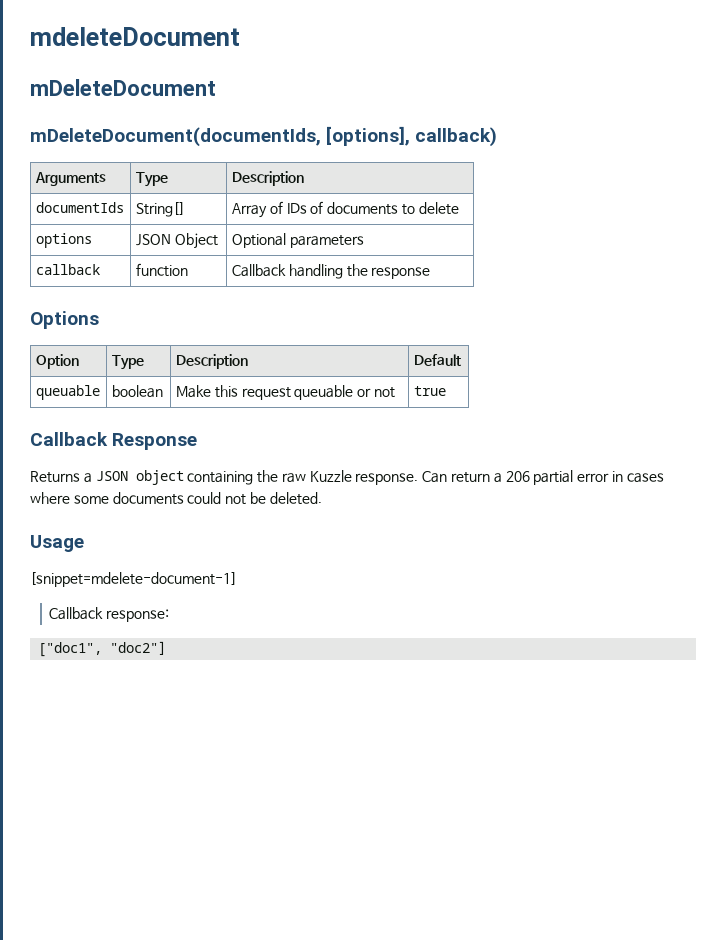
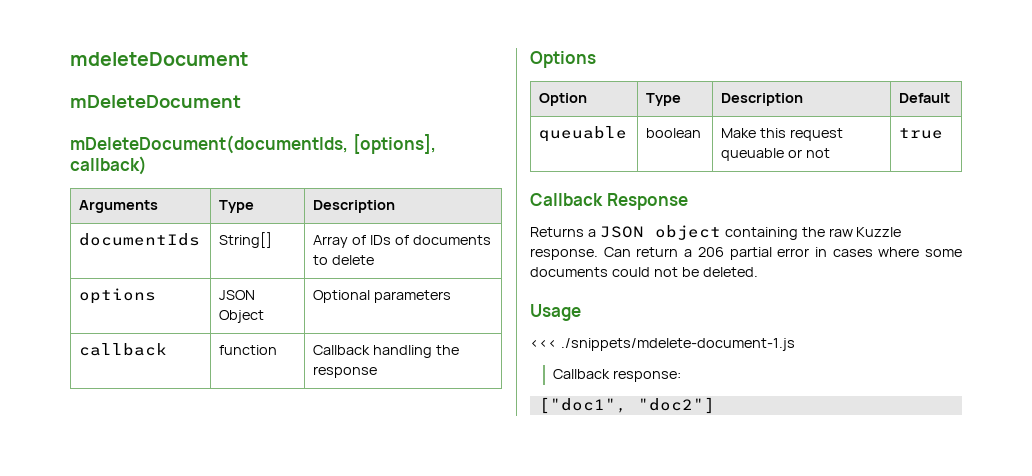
- [snippet=mdelete-document-1]
+ <<< ./snippets/mdelete-document-1.js

